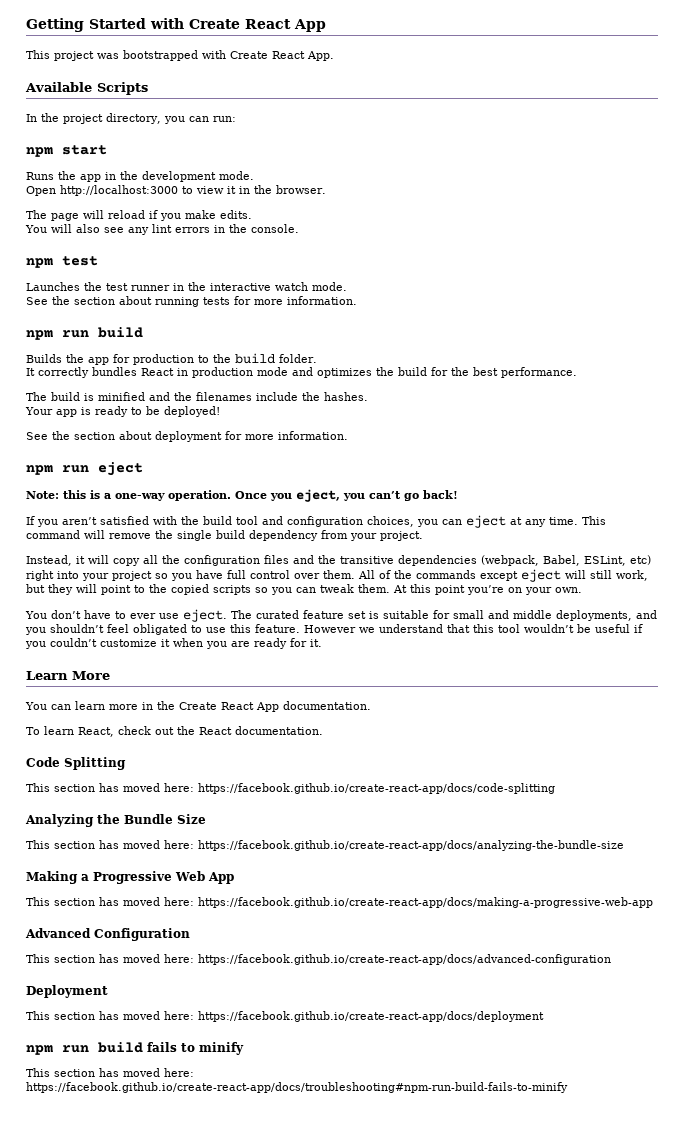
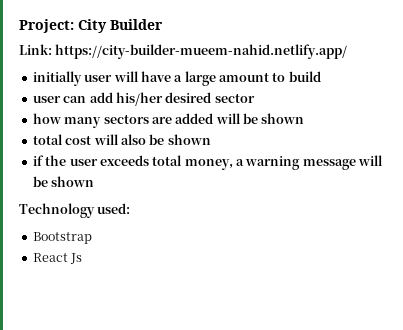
- Getting Started with Create React App
- This project was bootstrapped with Create React App.
- Available Scripts
- In the project directory, you can run:
- npm start
- Runs the app in the development mode.
- Open http://localhost:3000 to view it in the browser.
- The page will reload if you make edits.
- You will also see any lint errors in the console.
- npm test
- Launches the test runner in the interactive watch mode.
- See the section about running tests for more information.
- npm run build
- Builds the app for production to the build folder.
- It correctly bundles React in production mode and optimizes the build for the best performance.
- The build is minified and the filenames include the hashes.
- Your app is ready to be deployed!
- See the section about deployment for more information.
- npm run eject
- Note: this is a one-way operation. Once you eject, you can’t go back!
- If you aren’t satisfied with the build tool and configuration choices, you can eject at any time. This command will remove the single build dependency from your project.
- Instead, it will copy all the configuration files and the transitive dependencies (webpack, Babel, ESLint, etc) right into your project so you have full control over them. All of the commands except eject will still work, but they will point to the copied scripts so you can tweak them. At this point you’re on your own.
- You don’t have to ever use eject. The curated feature set is suitable for small and middle deployments, and you shouldn’t feel obligated to use this feature. However we understand that this tool wouldn’t be useful if you couldn’t customize it when you are ready for it.
- Learn More
- You can learn more in the Create React App documentation.
- To learn React, check out the React documentation.
- Code Splitting
- This section has moved here: https://facebook.github.io/create-react-app/docs/code-splitting
- Analyzing the Bundle Size
- This section has moved here: https://facebook.github.io/create-react-app/docs/analyzing-the-bundle-size
- Making a Progressive Web App
- This section has moved here: https://facebook.github.io/create-react-app/docs/making-a-progressive-web-app
- Advanced Configuration
- This section has moved here: https://facebook.github.io/create-react-app/docs/advanced-configuration
- Deployment
- This section has moved here: https://facebook.github.io/create-react-app/docs/deployment
- npm run build fails to minify
- This section has moved here: https://facebook.github.io/create-react-app/docs/troubleshooting#npm-run-build-fails-to-minify
+ Project: City Builder
+ Link: https://city-builder-mueem-nahid.netlify.app/
+ initially user will have a large amount to build
+ user can add his/her desired sector
+ how many sectors are added will be shown
+ total cost will also be shown
+ if the user exceeds total money, a warning message will be shown
+ Technology used:
+ Bootstrap
+ React Js

